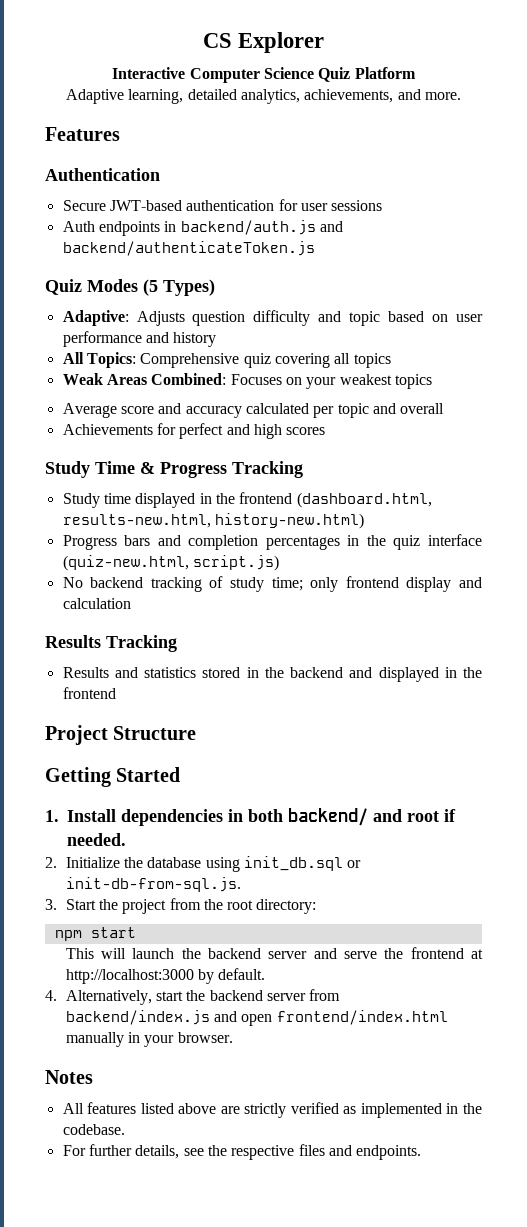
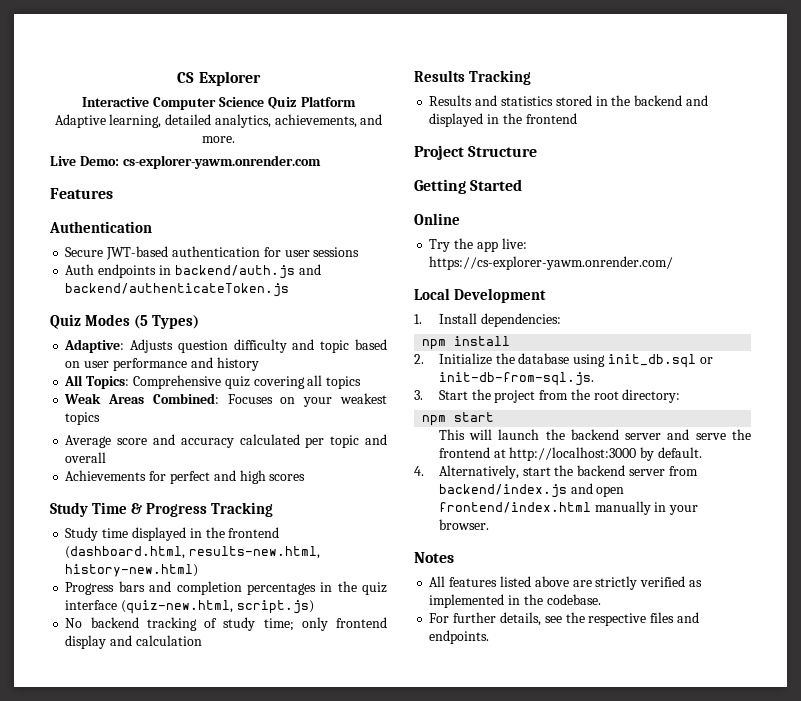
+ Live Demo: cs-explorer-yawm.onrender.com
- 1. Install dependencies in both backend/ and root if needed.
+ Online
+ Try the app live: https://cs-explorer-yawm.onrender.com/
+ Local Development
+ 1. Install dependencies:
+ npm install

